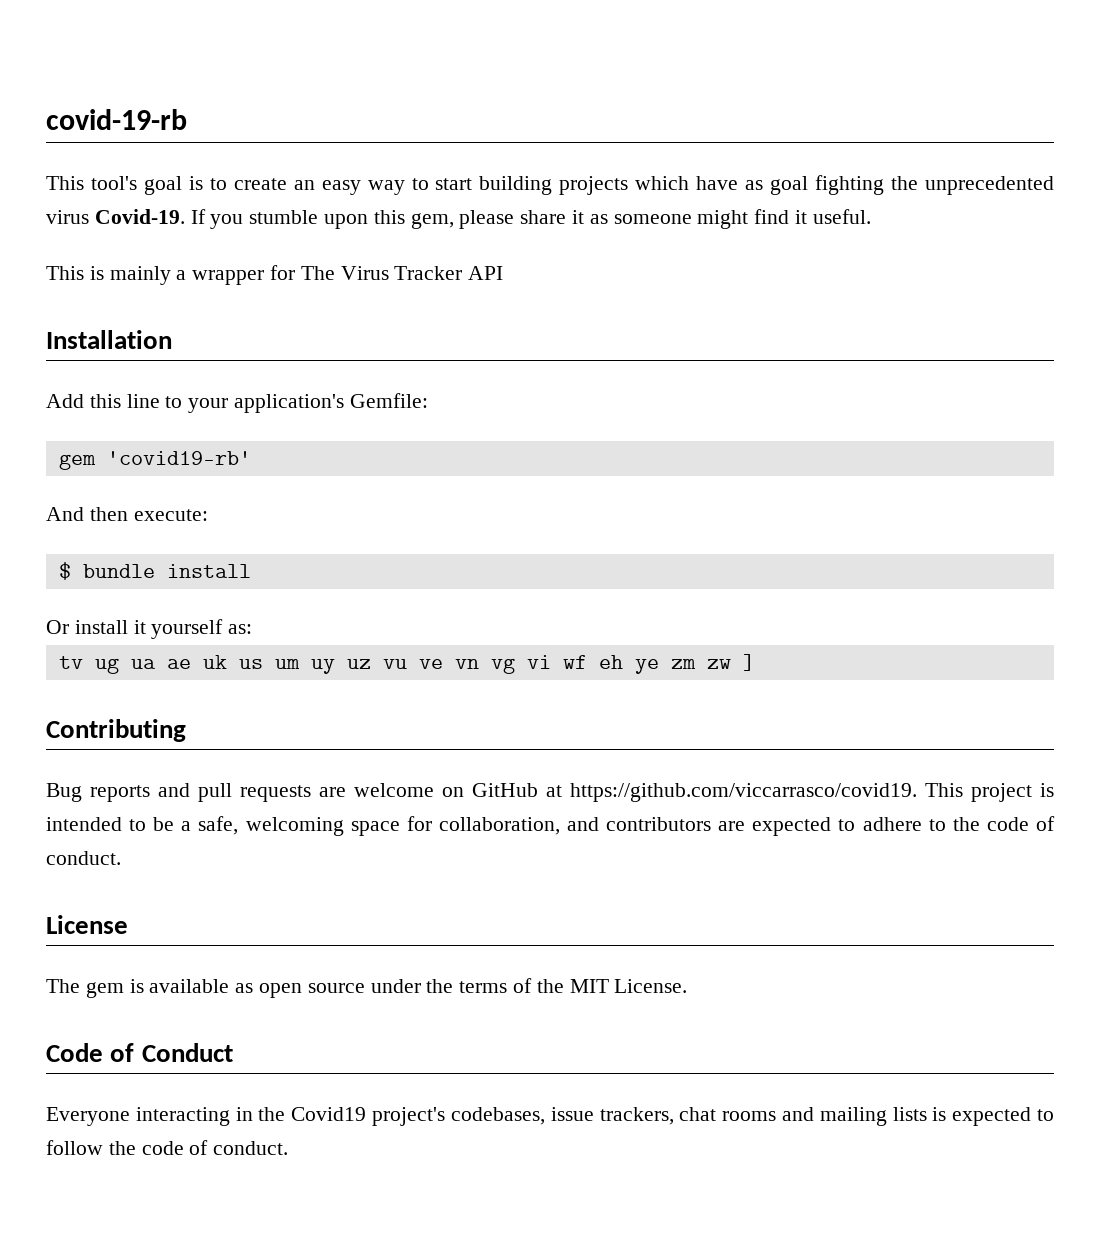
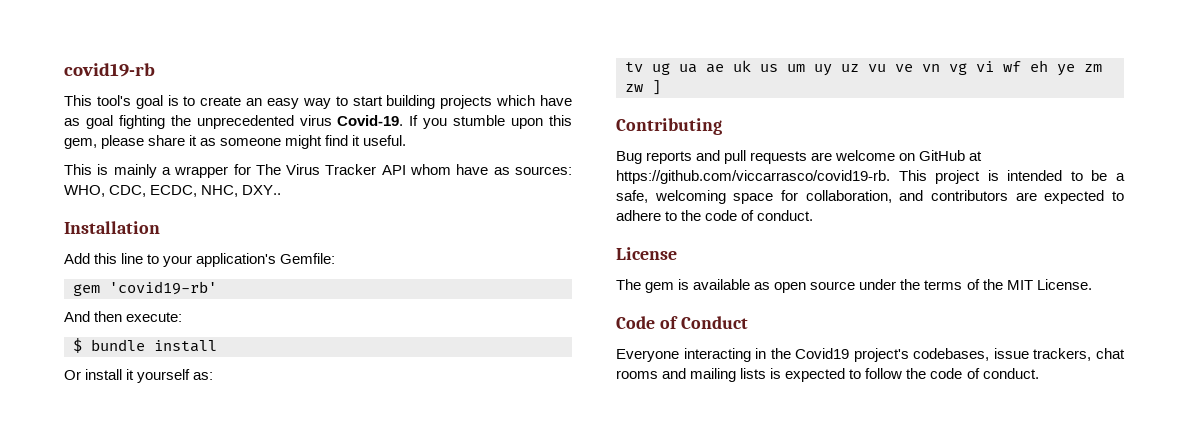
- covid-19-rb
+ covid19-rb
- This is mainly a wrapper for The Virus Tracker API
+ This is mainly a wrapper for The Virus Tracker API whom have as sources: WHO, CDC, ECDC, NHC, DXY..
- Bug reports and pull requests are welcome on GitHub at https://github.com/viccarrasco/covid19. This project is intended to be a safe, welcoming space for collaboration, and contributors are expected to adhere to the code of conduct.
+ Bug reports and pull requests are welcome on GitHub at https://github.com/viccarrasco/covid19-rb. This project is intended to be a safe, welcoming space for collaboration, and contributors are expected to adhere to the code of conduct.

